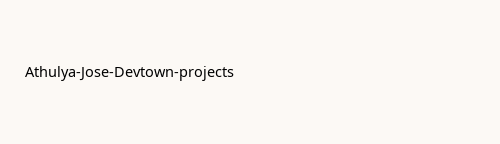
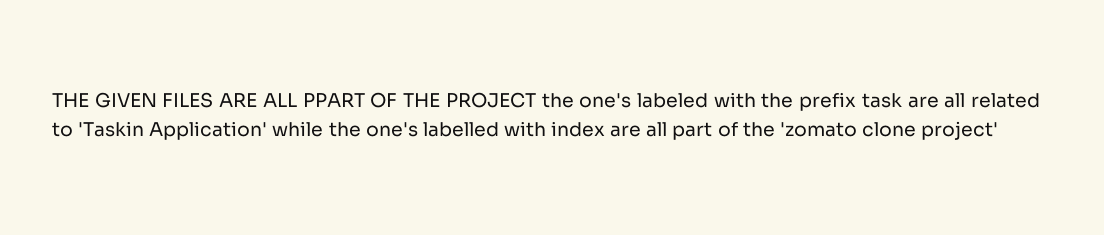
- Athulya-Jose-Devtown-projects
+ THE GIVEN FILES ARE ALL PPART OF THE PROJECT the one's labeled with the prefix task are all related to 'Taskin Application' while the one's labelled with index are all part of the 'zomato clone project'

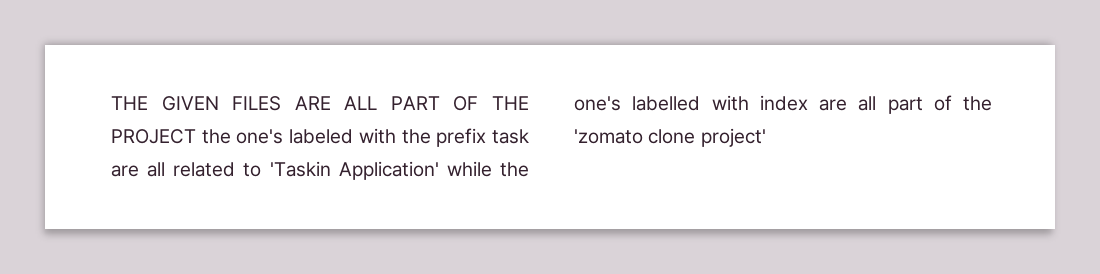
- THE GIVEN FILES ARE ALL PPART OF THE PROJECT the one's labeled with the prefix task are all related to 'Taskin Application' while the one's labelled with index are all part of the 'zomato clone project'
+ THE GIVEN FILES ARE ALL PART OF THE PROJECT the one's labeled with the prefix task are all related to 'Taskin Application' while the one's labelled with index are all part of the 'zomato clone project'

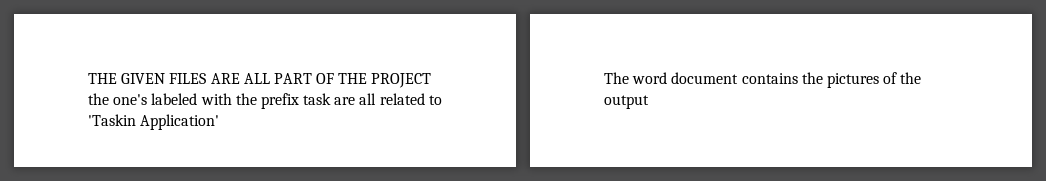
- THE GIVEN FILES ARE ALL PART OF THE PROJECT the one's labeled with the prefix task are all related to 'Taskin Application' while the one's labelled with index are all part of the 'zomato clone project'
+ THE GIVEN FILES ARE ALL PART OF THE PROJECT the one's labeled with the prefix task are all related to 'Taskin Application'
+ The word document contains the pictures of the output

